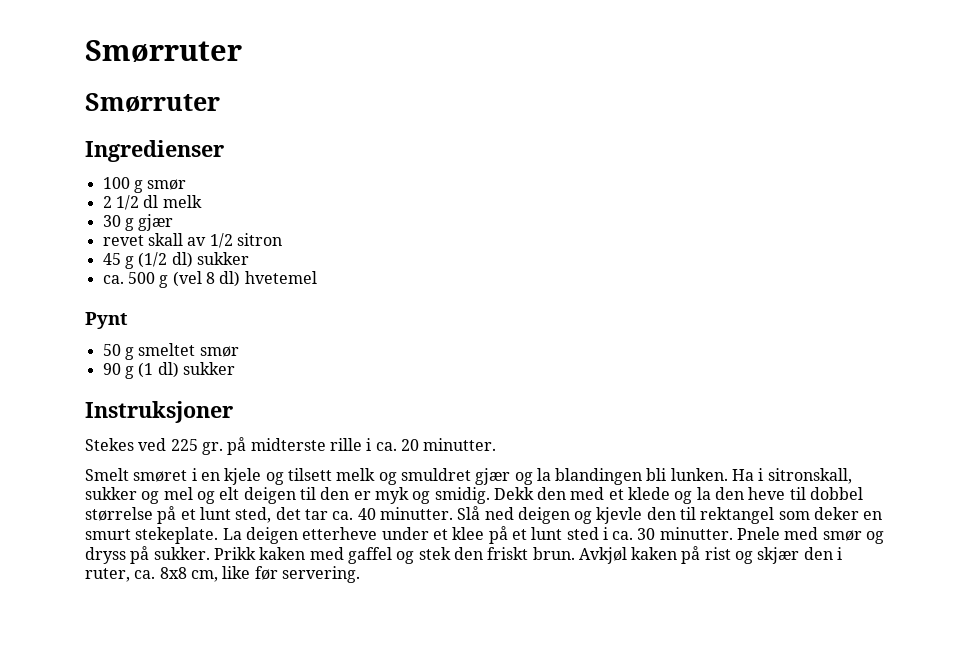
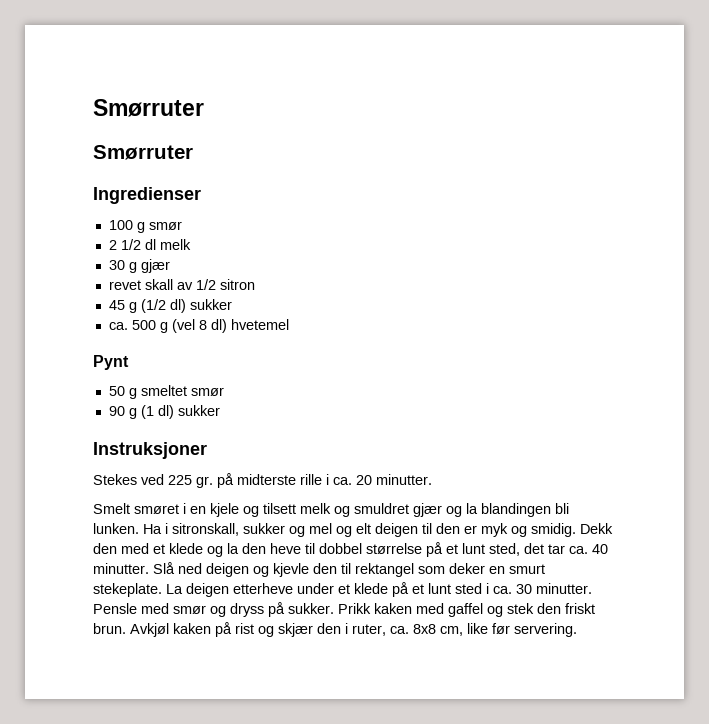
- La deigen etterheve under et klee på et lunt sted i ca. 30 minutter.
+ La deigen etterheve under et klede på et lunt sted i ca. 30 minutter.
- Pnele med smør og dryss på sukker.
+ Pensle med smør og dryss på sukker.

